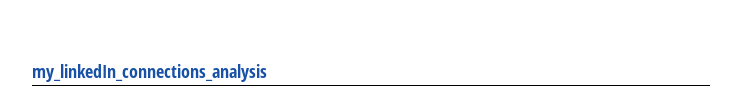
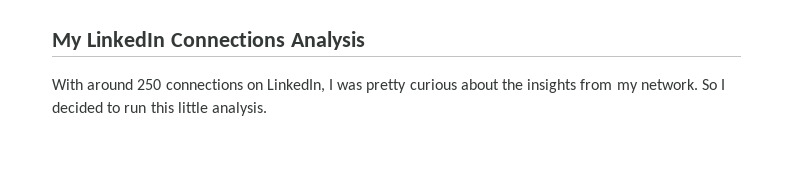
- my_linkedIn_connections_analysis
+ My LinkedIn Connections Analysis
+ With around 250 connections on LinkedIn, I was pretty curious about the insights from my network. So I decided to run this little analysis.

